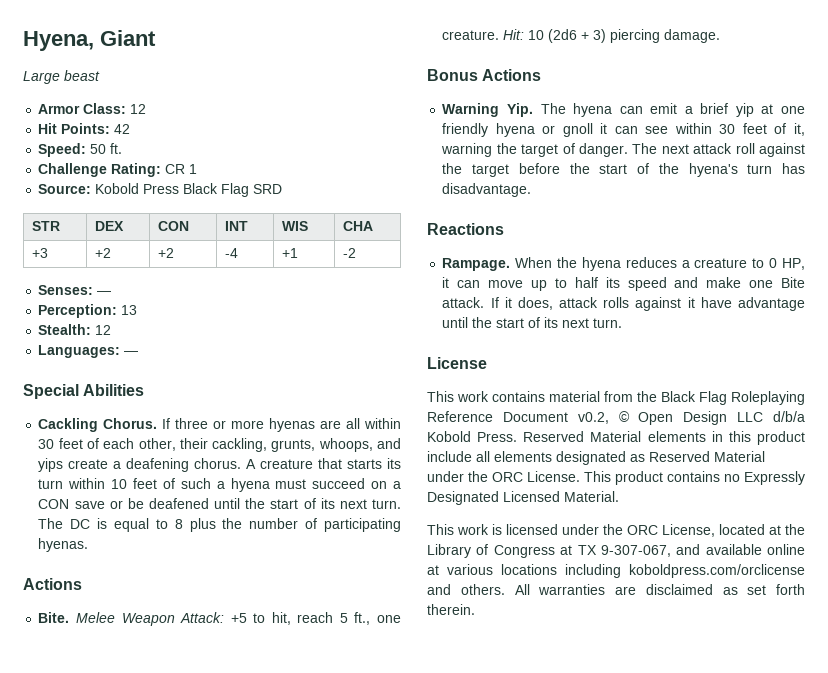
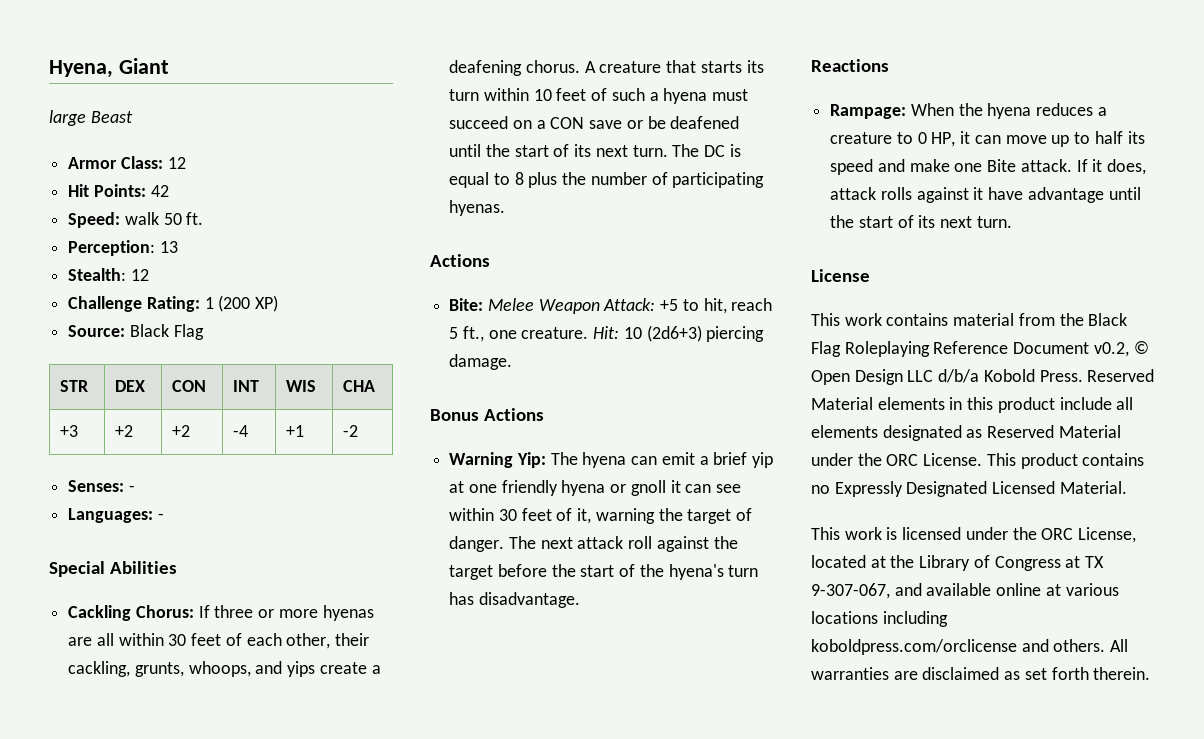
- Large beast
+ large Beast
- Speed: 50 ft.
+ Speed: walk 50 ft.
+ Perception: 13
+ Stealth: 12
- Challenge Rating: CR 1
+ Challenge Rating: 1 (200 XP)
- Source: Kobold Press Black Flag SRD
+ Source: Black Flag
- Senses: —
- Perception: 13
- Stealth: 12
+ Senses: -
- Languages: —
+ Languages: -
- Cackling Chorus. If three or more hyenas are all within 30 feet of each other, their cackling, grunts, whoops, and yips create a deafening chorus.
+ Cackling Chorus: If three or more hyenas are all within 30 feet of each other, their cackling, grunts, whoops, and yips create a deafening chorus.
- Bite. Melee Weapon Attack: +5 to hit, reach 5 ft., one creature.
+ Bite: Melee Weapon Attack: +5 to hit, reach 5 ft., one creature.
- Hit: 10 (2d6 + 3) piercing damage.
+ Hit: 10 (2d6+3) piercing damage.
- Warning Yip. The hyena can emit a brief yip at one friendly hyena or gnoll it can see within 30 feet of it, warning the target of danger.
+ Warning Yip: The hyena can emit a brief yip at one friendly hyena or gnoll it can see within 30 feet of it, warning the target of danger.
- Rampage. When the hyena reduces a creature to 0 HP, it can move up to half its speed and make one Bite attack.
+ Rampage: When the hyena reduces a creature to 0 HP, it can move up to half its speed and make one Bite attack.

